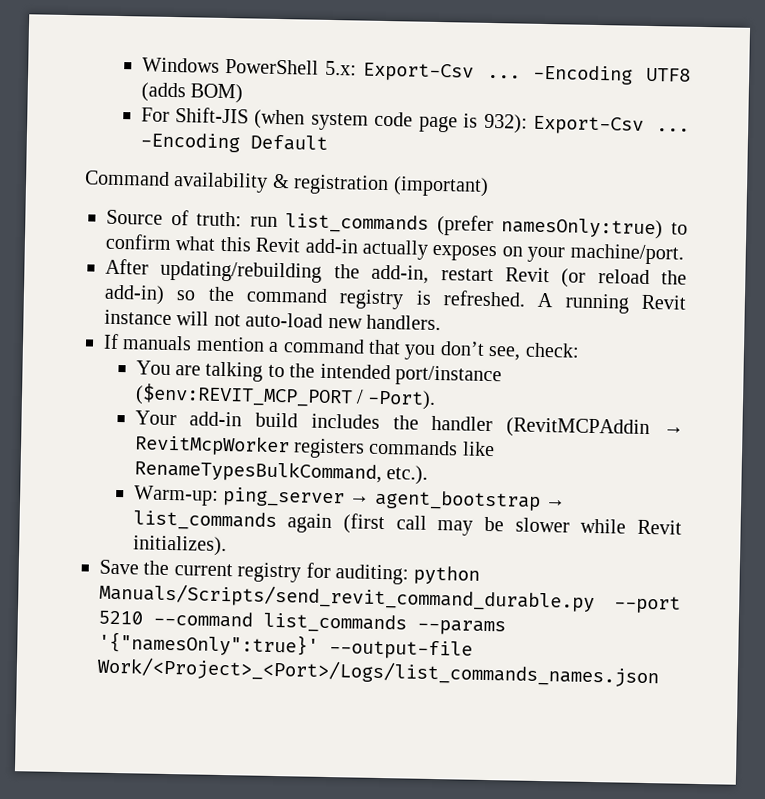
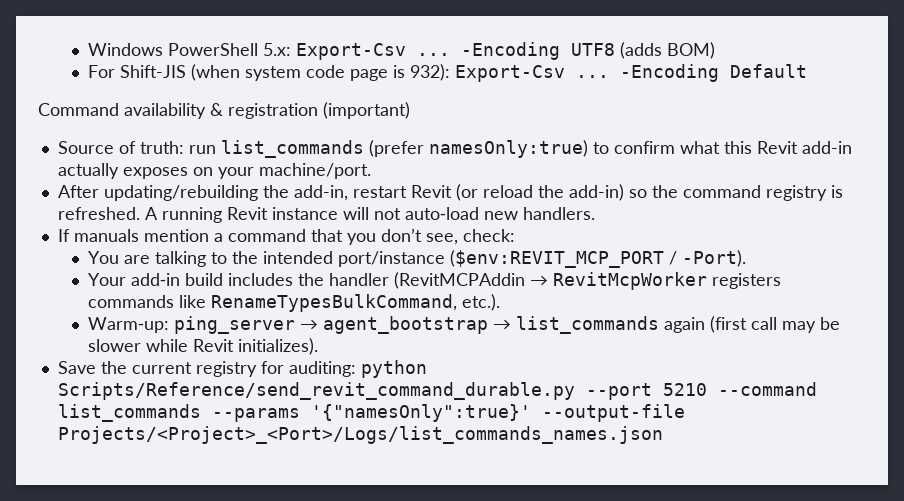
- Save the current registry for auditing: python Manuals/Scripts/send_revit_command_durable.py --port 5210 --command list_commands --params '{"namesOnly":true}' --output-file Work/<Project>_<Port>/Logs/list_commands_names.json
+ Save the current registry for auditing: python Scripts/Reference/send_revit_command_durable.py --port 5210 --command list_commands --params '{"namesOnly":true}' --output-file Projects/<Project>_<Port>/Logs/list_commands_names.json

